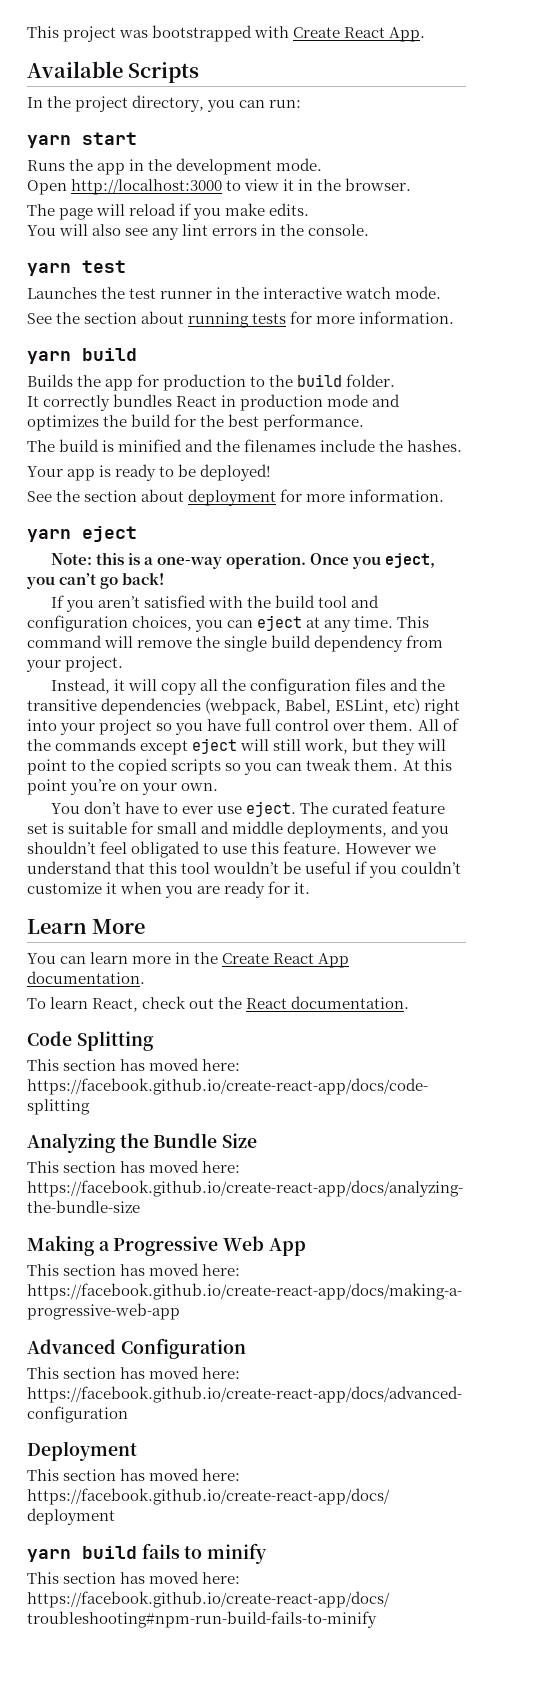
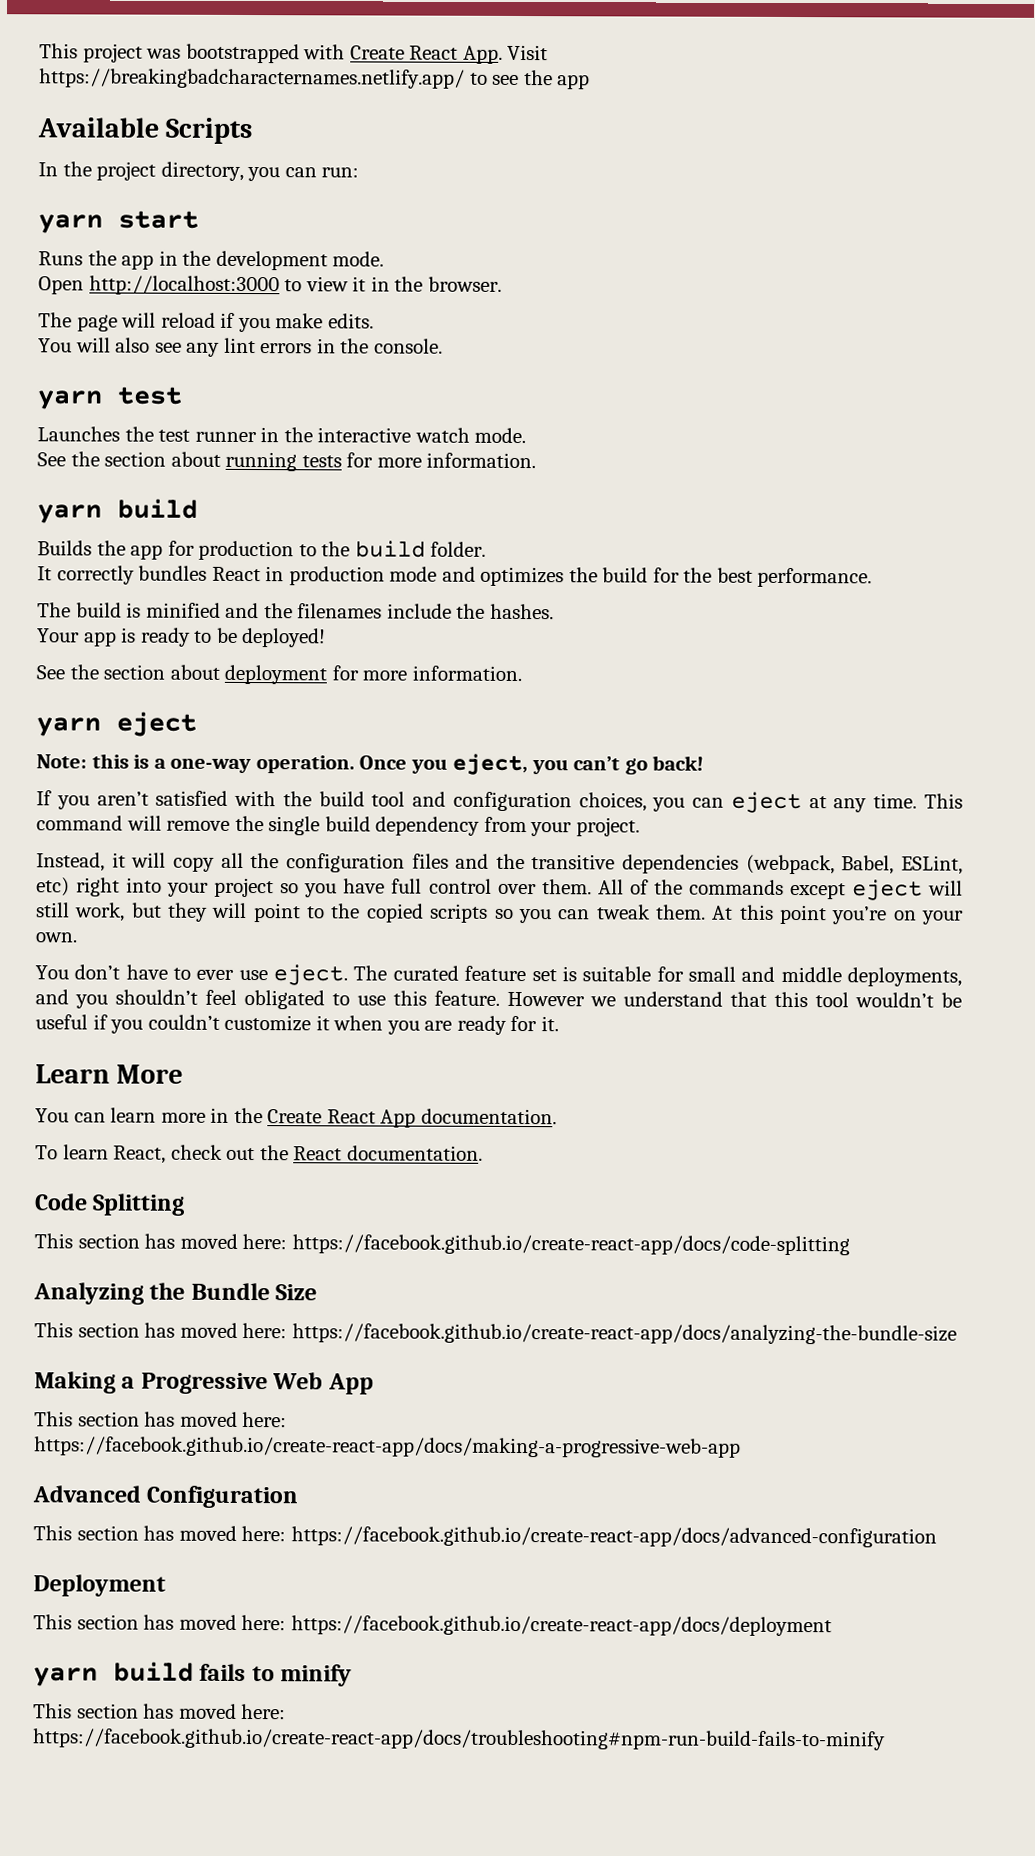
- This project was bootstrapped with Create React App.
+ This project was bootstrapped with Create React App. Visit https://breakingbadcharacternames.netlify.app/ to see the app

